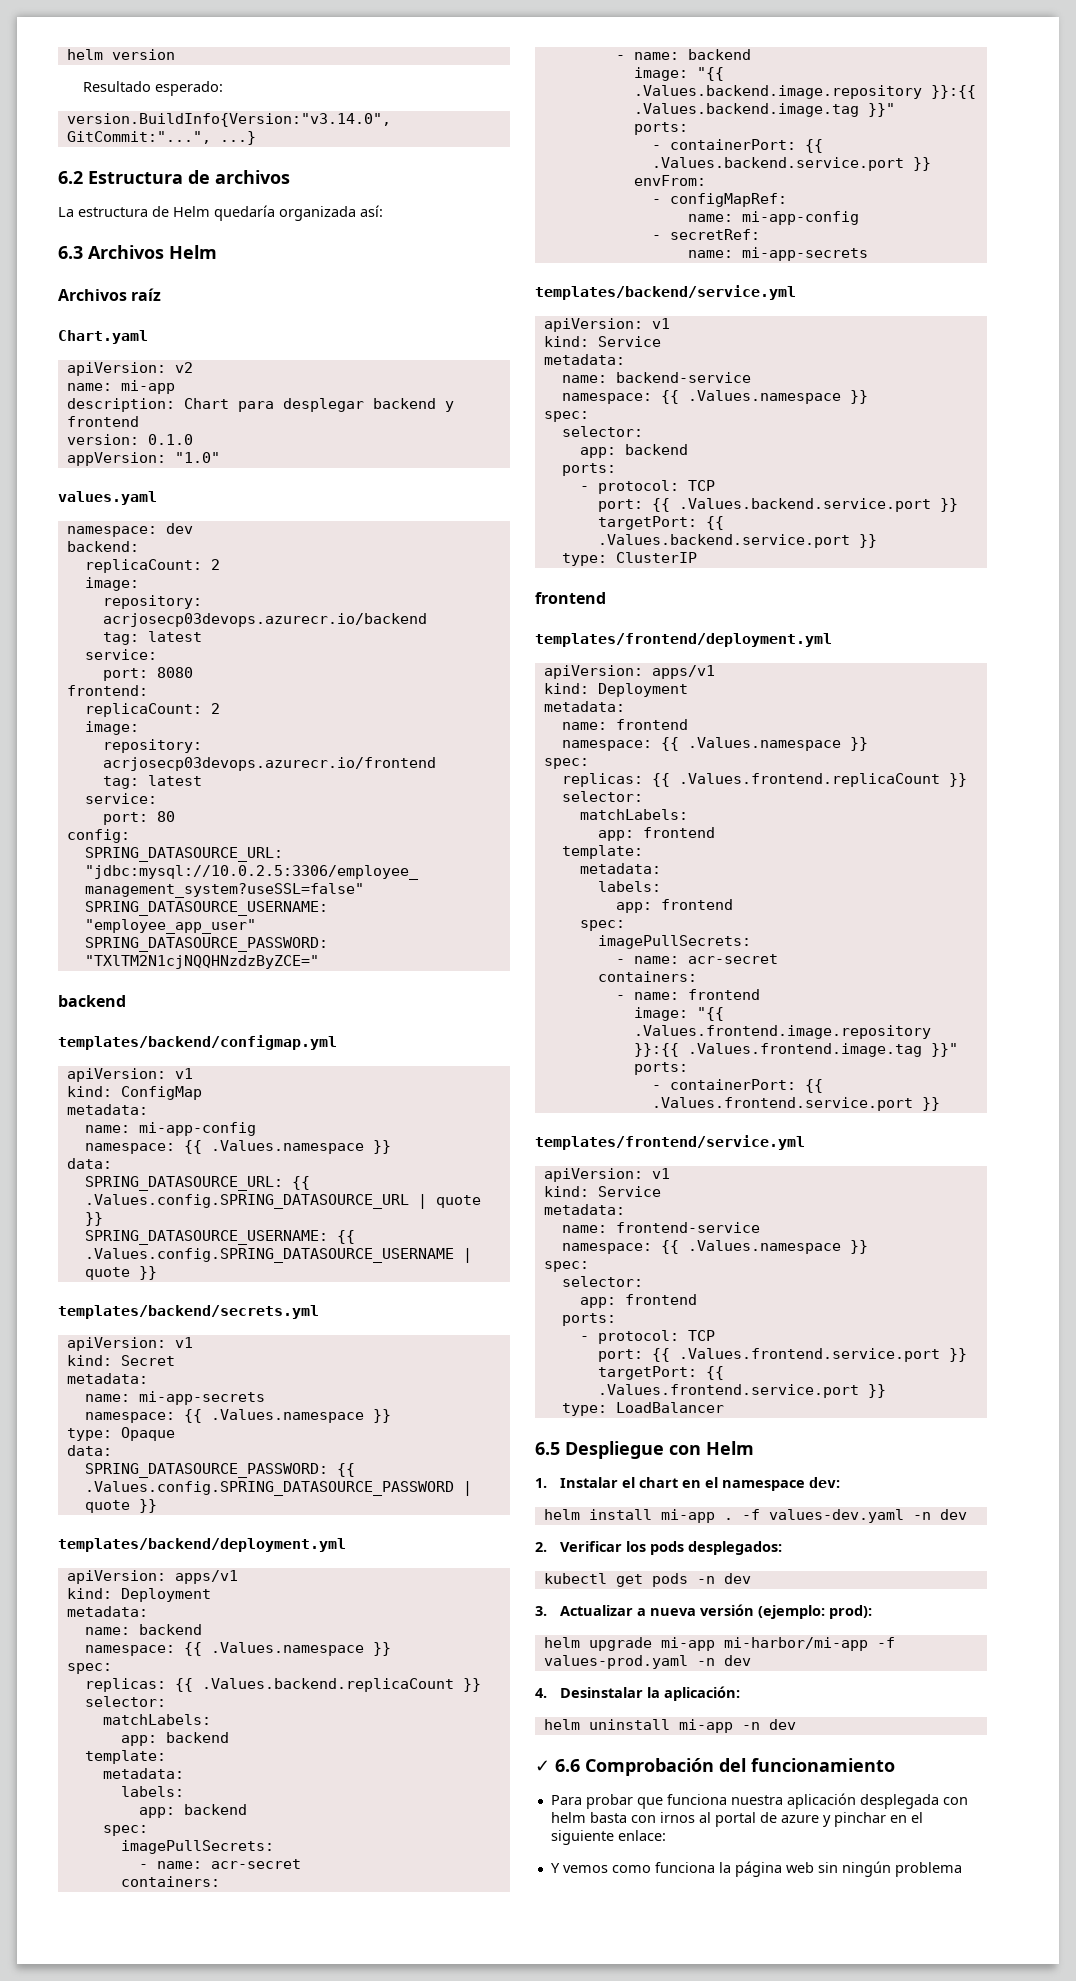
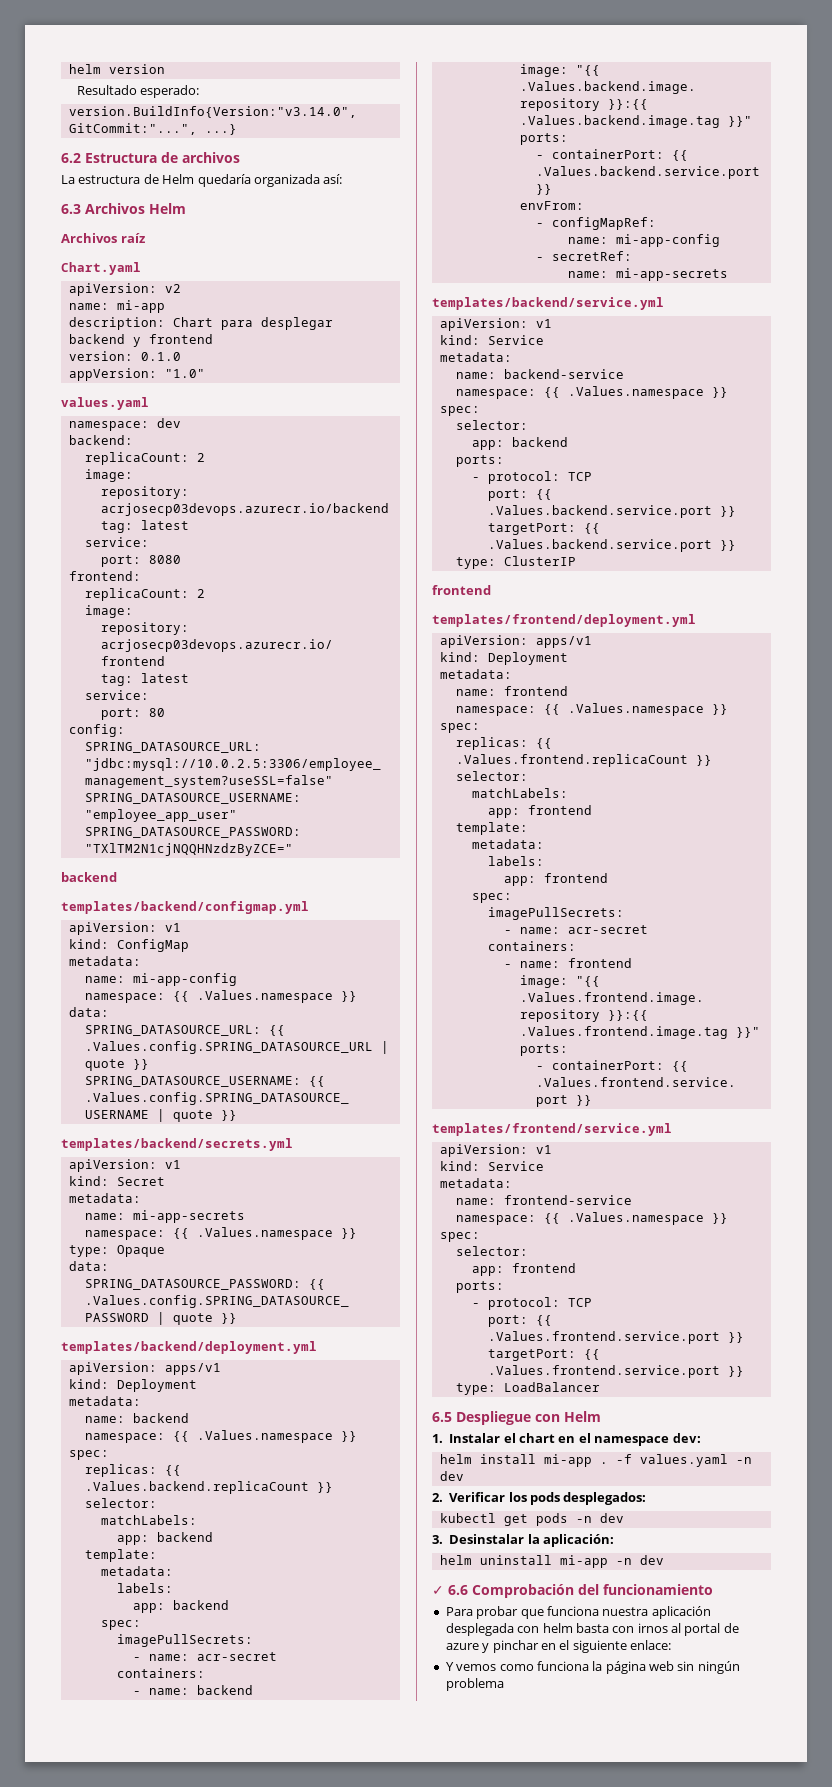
- -f values-dev.yaml -n dev
+ -f values.yaml -n dev
- 3. Actualizar a nueva versión (ejemplo: prod):
- helm upgrade mi-app mi-harbor/mi-app -f values-prod.yaml -n dev
- 4. Desinstalar la aplicación:
+ 3. Desinstalar la aplicación:

